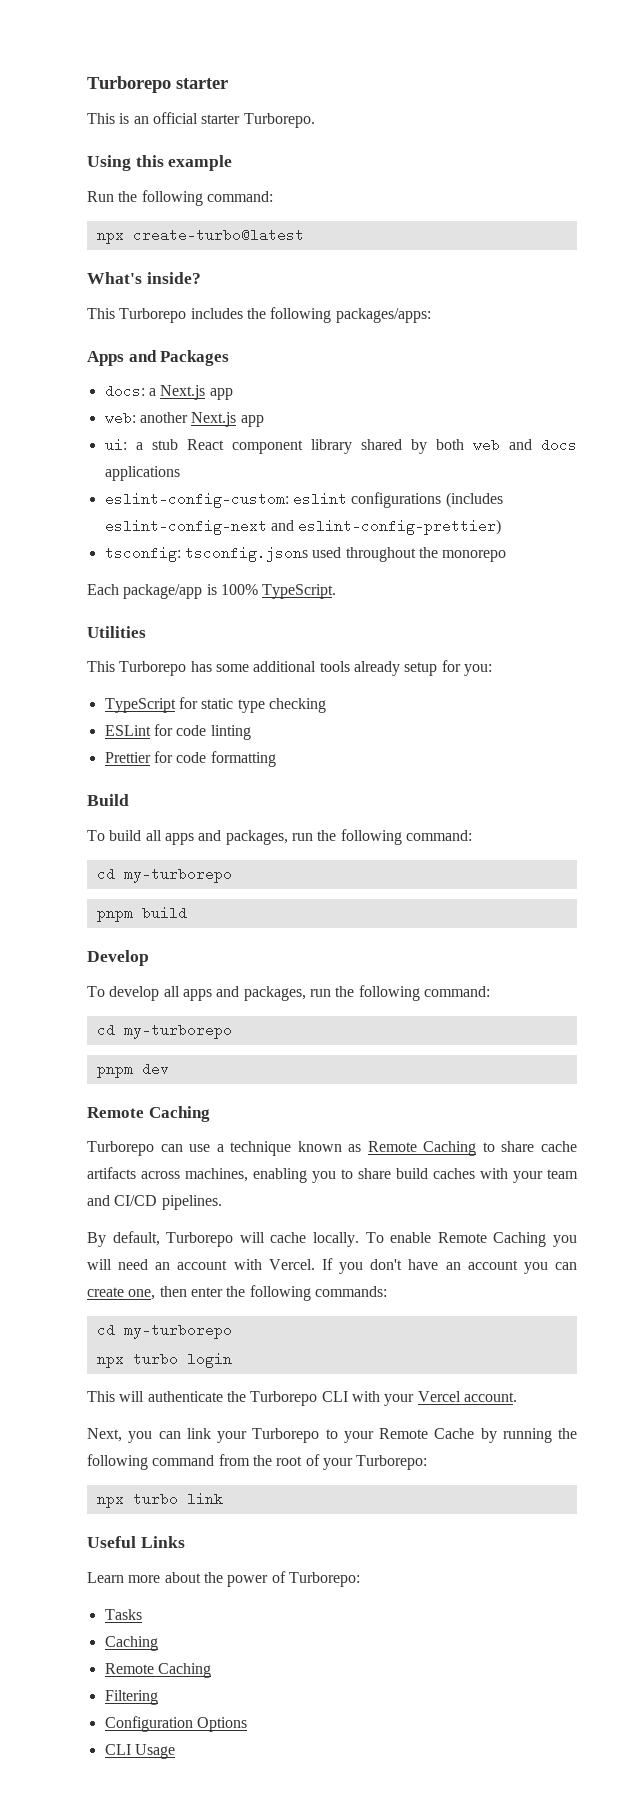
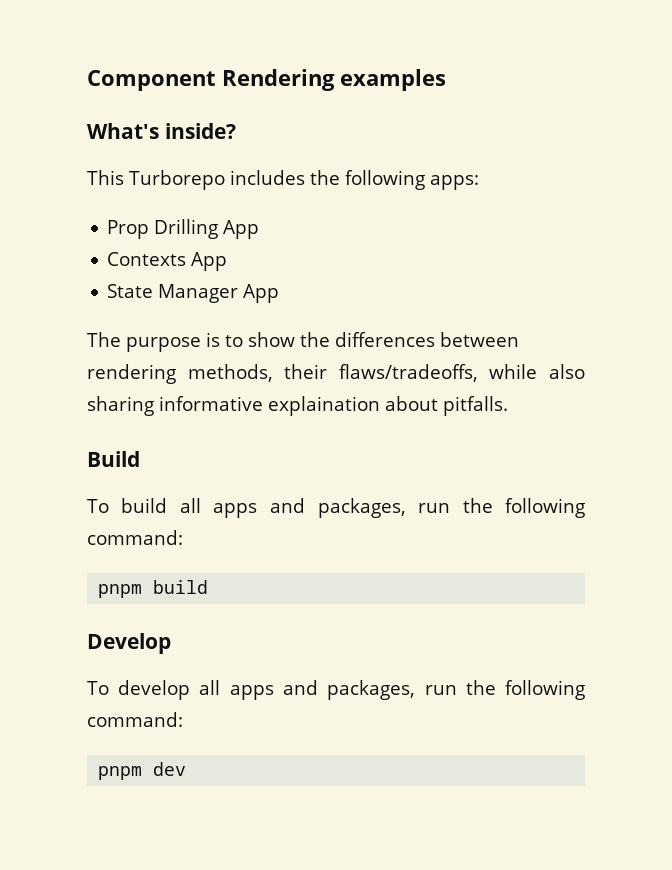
- Turborepo starter
- This is an official starter Turborepo.
- Using this example
- Run the following command:
- npx create-turbo@latest
+ Component Rendering examples
- This Turborepo includes the following packages/apps:
- Apps and Packages
- docs: a Next.js app
- web: another Next.js app
- ui: a stub React component library shared by both web and docs applications
- eslint-config-custom: eslint configurations (includes eslint-config-next and eslint-config-prettier)
- tsconfig: tsconfig.jsons used throughout the monorepo
- Each package/app is 100% TypeScript.
- Utilities
- This Turborepo has some additional tools already setup for you:
- TypeScript for static type checking
- ESLint for code linting
- Prettier for code formatting
+ This Turborepo includes the following apps:
+ Prop Drilling App
+ Contexts App
+ State Manager App
+ The purpose is to show the differences between rendering methods, their flaws/tradeoffs, while also sharing informative explaination about pitfalls.
  To build all apps and packages, run the following command:
- cd my-turborepo
  To develop all apps and packages, run the following command:
- cd my-turborepo
  pnpm dev
- Remote Caching
- Turborepo can use a technique known as Remote Caching to share cache artifacts across machines, enabling you to share build caches with your team and CI/CD pipelines.
- By default, Turborepo will cache locally. To enable Remote Caching you will need an account with Vercel. If you don't have an account you can create one, then enter the following commands:
- cd my-turborepo
- npx turbo login
- This will authenticate the Turborepo CLI with your Vercel account.
- Next, you can link your Turborepo to your Remote Cache by running the following command from the root of your Turborepo:
- npx turbo link
- Useful Links
- Learn more about the power of Turborepo:
- Tasks
- Caching
- Remote Caching
- Filtering
- Configuration Options
- CLI Usage

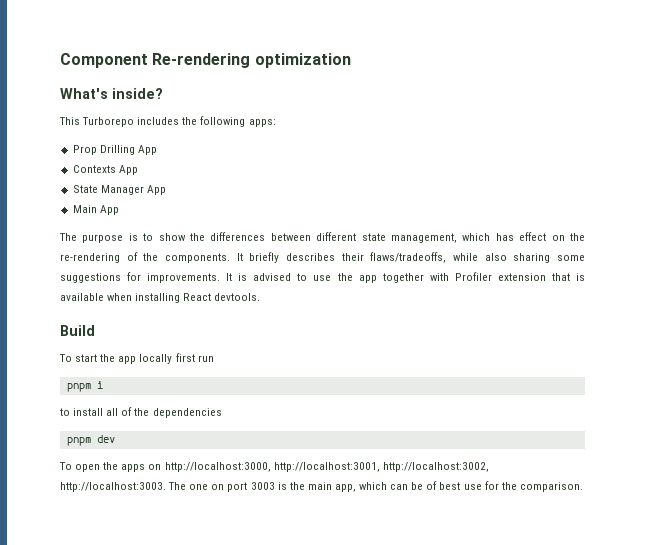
- Component Rendering examples
+ Component Re-rendering optimization
+ Main App
- The purpose is to show the differences between rendering methods, their flaws/tradeoffs, while also sharing informative explaination about pitfalls.
+ The purpose is to show the differences between different state management, which has effect on the re-rendering of the components. It briefly describes their flaws/tradeoffs, while also sharing some suggestions for improvements. It is advised to use the app together with Profiler extension that is available when installing React devtools.
  Build
- To build all apps and packages, run the following command:
- pnpm build
- Develop
- To develop all apps and packages, run the following command:
+ To start the app locally first run
+ pnpm i
+ to install all of the dependencies
  pnpm dev
+ To open the apps on http://localhost:3000, http://localhost:3001, http://localhost:3002, http://localhost:3003. The one on port 3003 is the main app, which can be of best use for the comparison.

